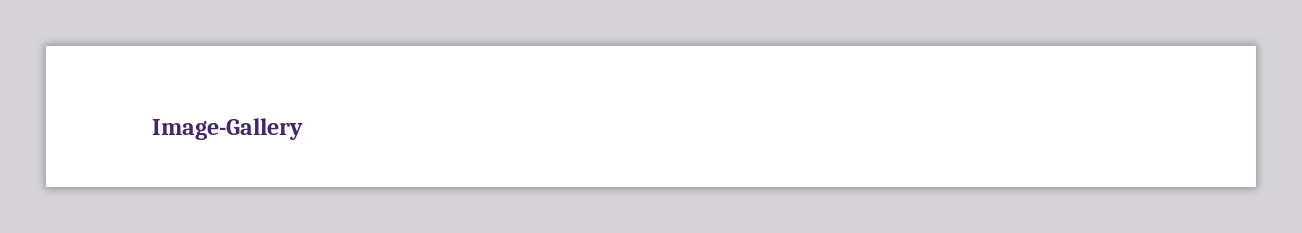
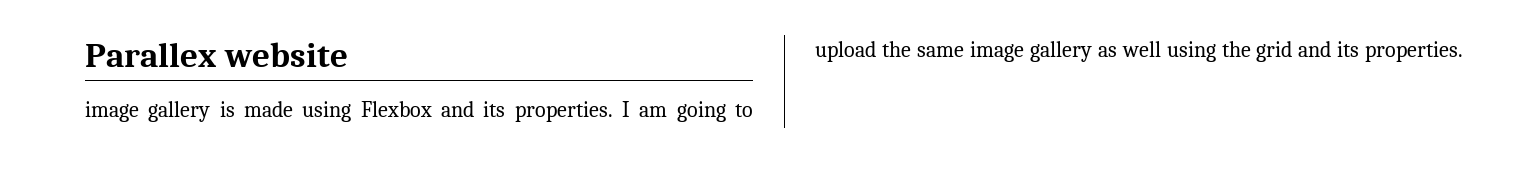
- Image-Gallery
+ Parallex website
+ image gallery is made using Flexbox and its properties. I am going to upload the same image gallery as well using the grid and its properties.

